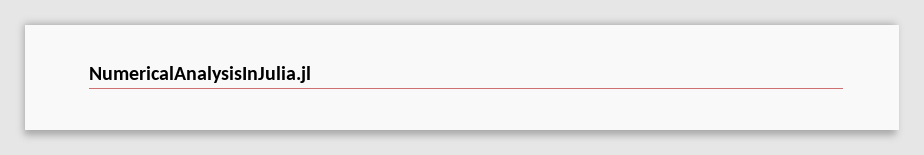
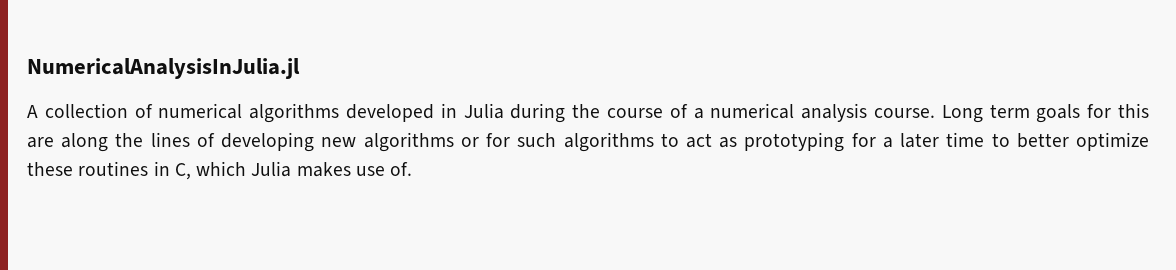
+ A collection of numerical algorithms developed in Julia during the course of a numerical analysis course. Long term goals for this are along the lines of developing new algorithms or for such algorithms to act as prototyping for a later time to better optimize these routines in C, which Julia makes use of.

